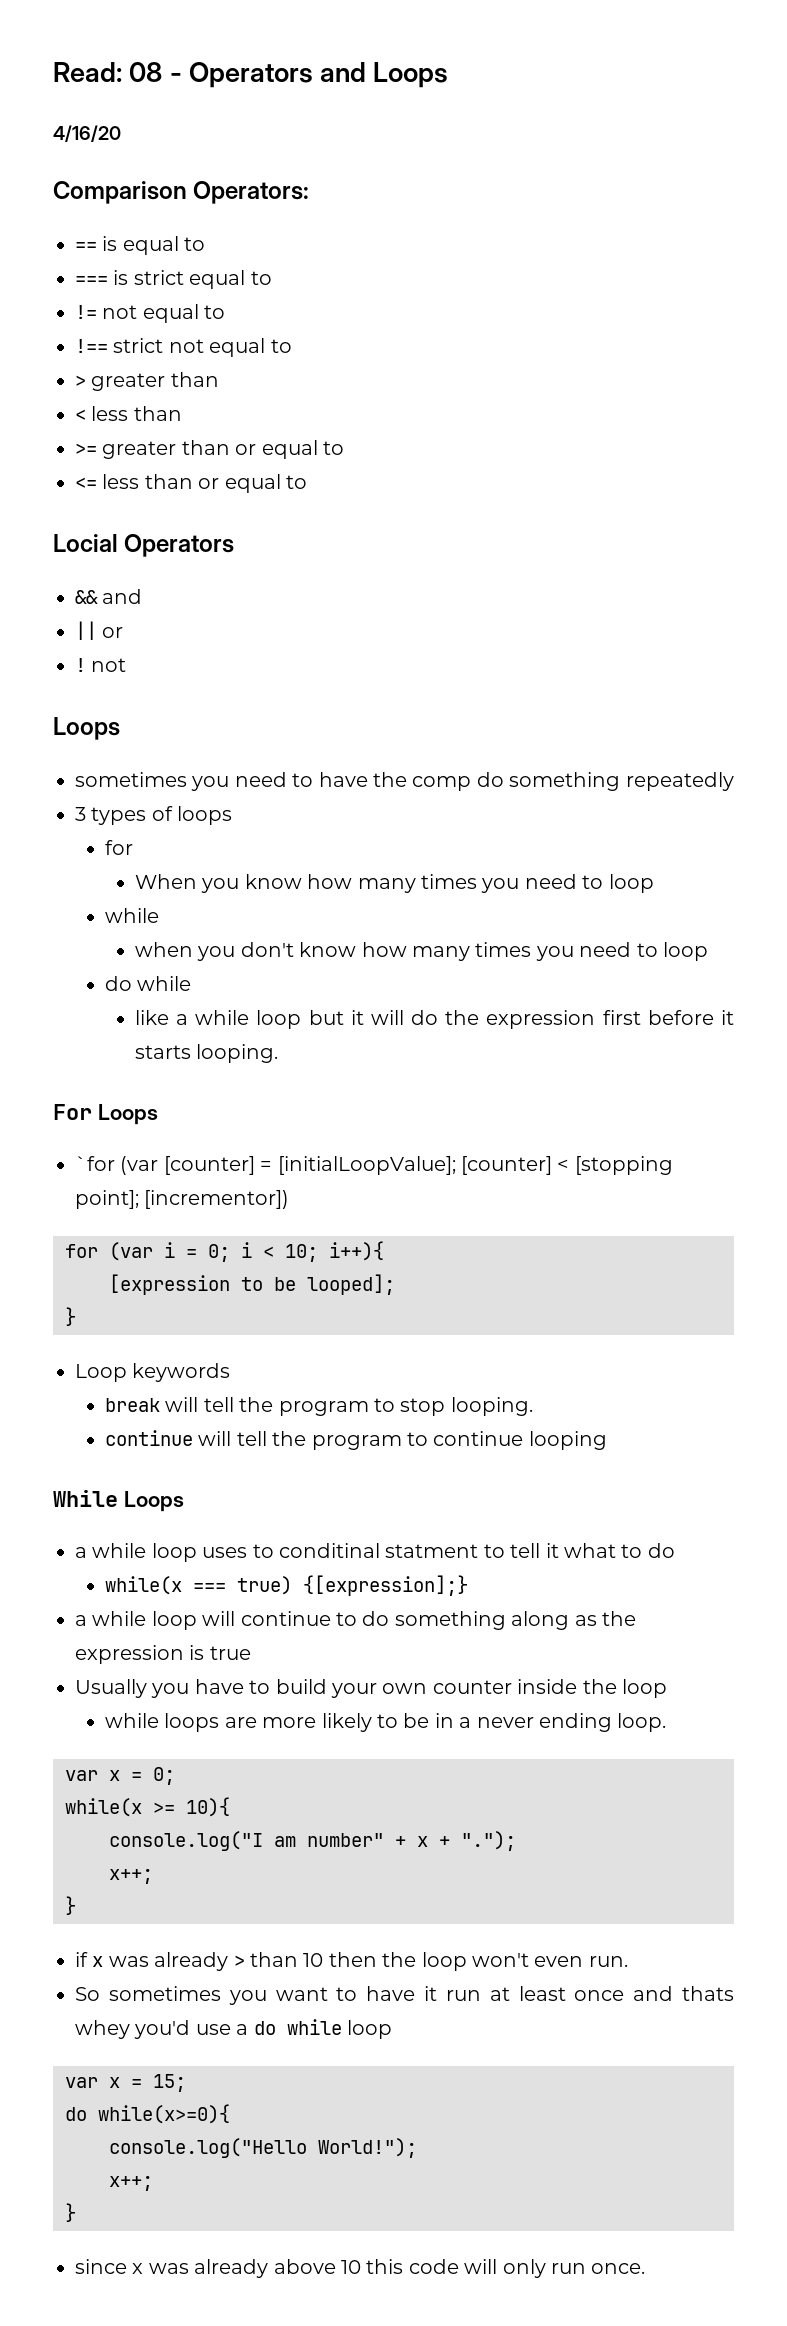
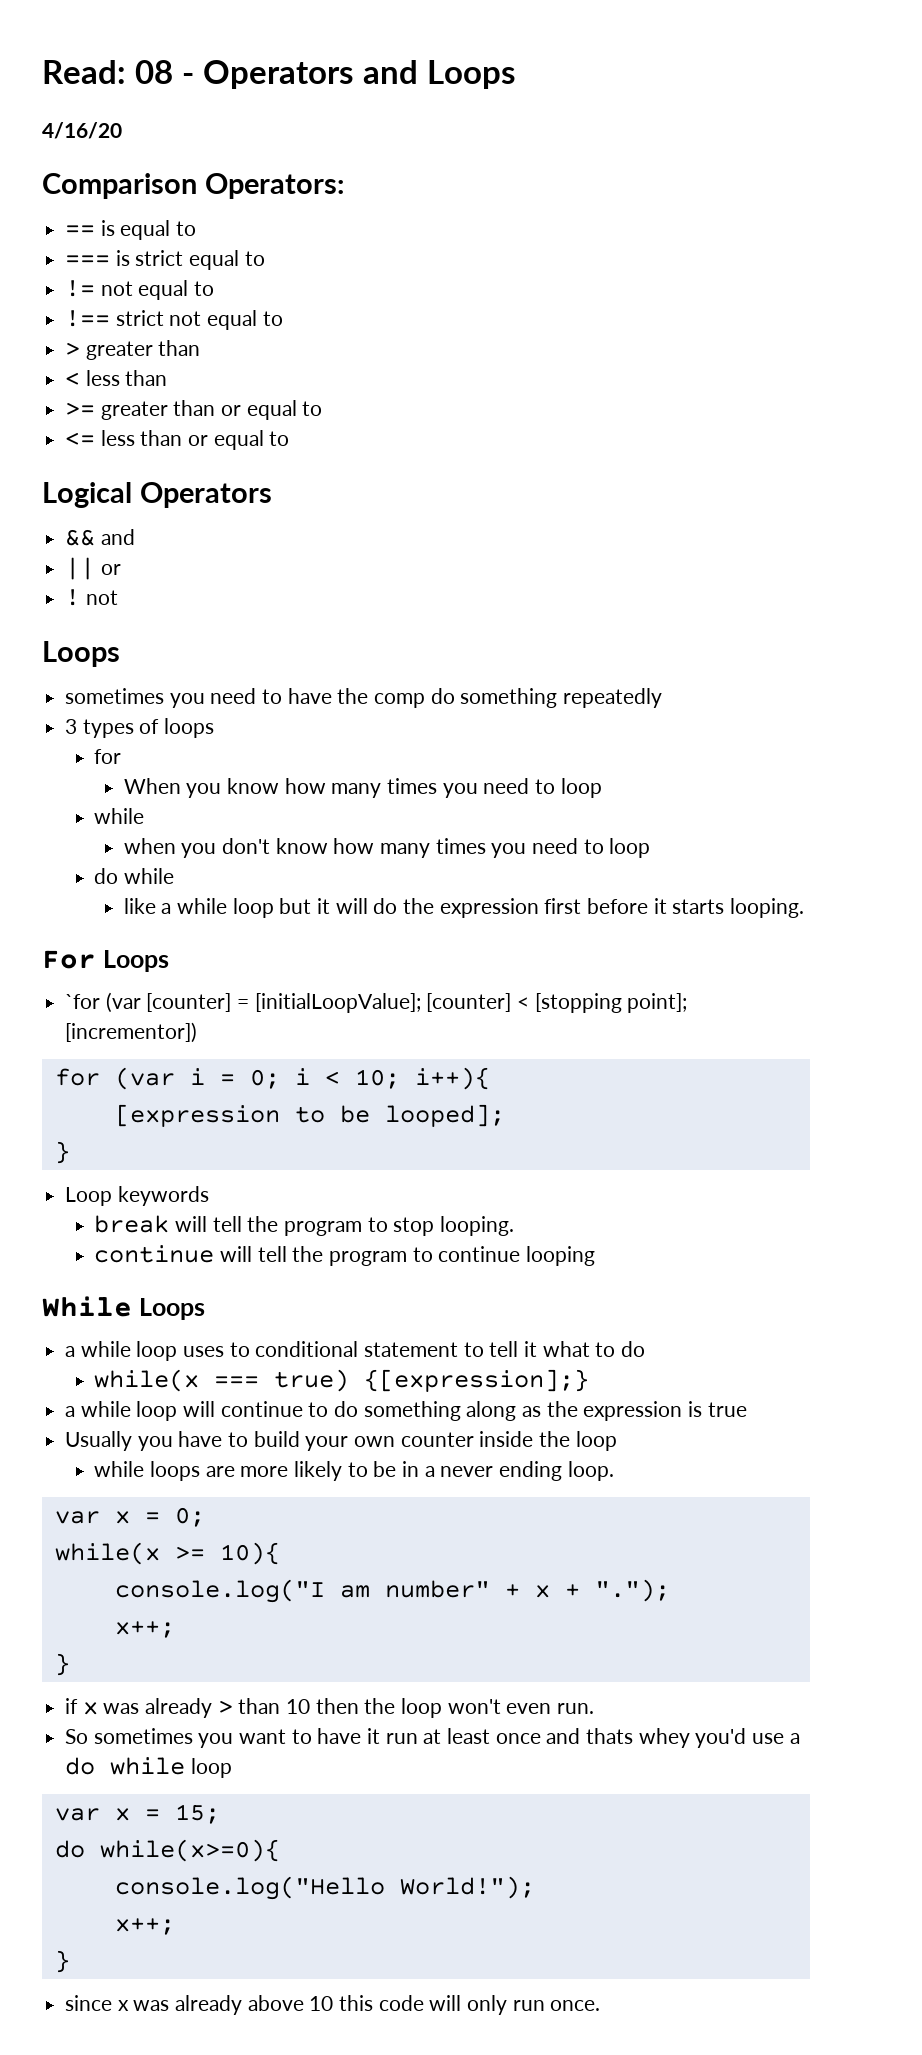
- Locial Operators
+ Logical Operators
- a while loop uses to conditinal statment to tell it what to do
+ a while loop uses to conditional statement to tell it what to do

